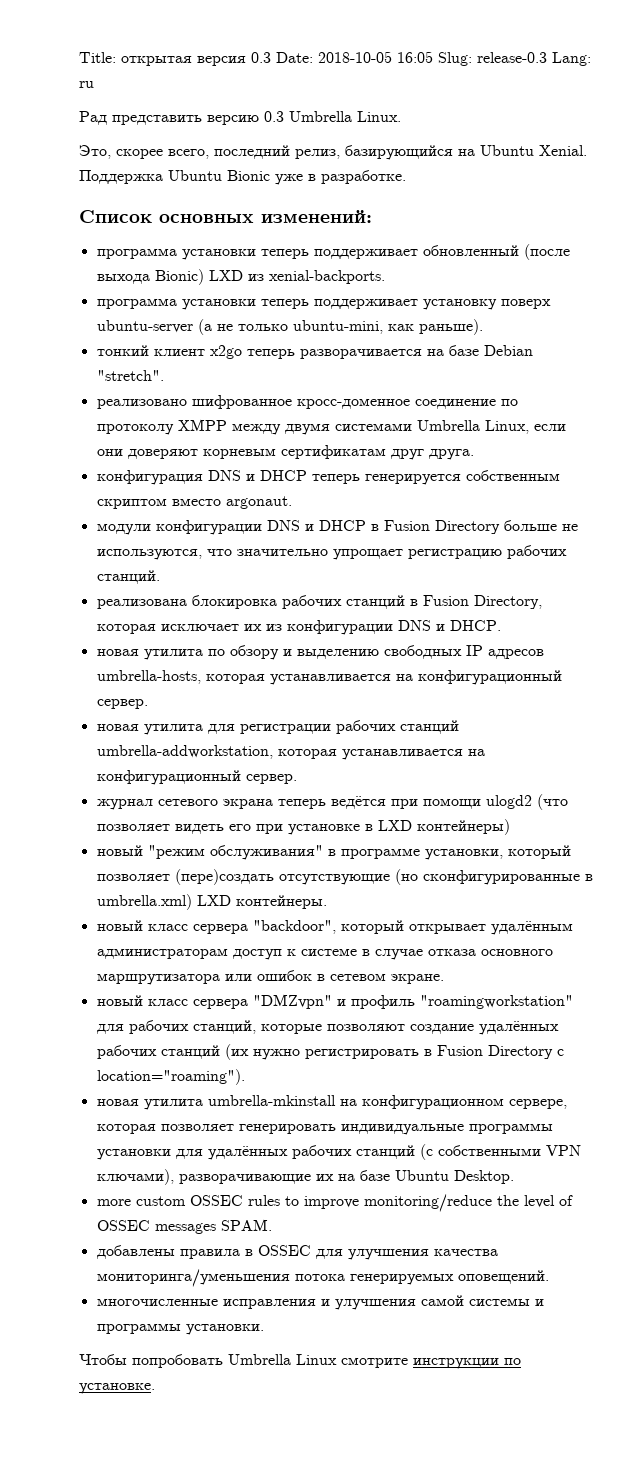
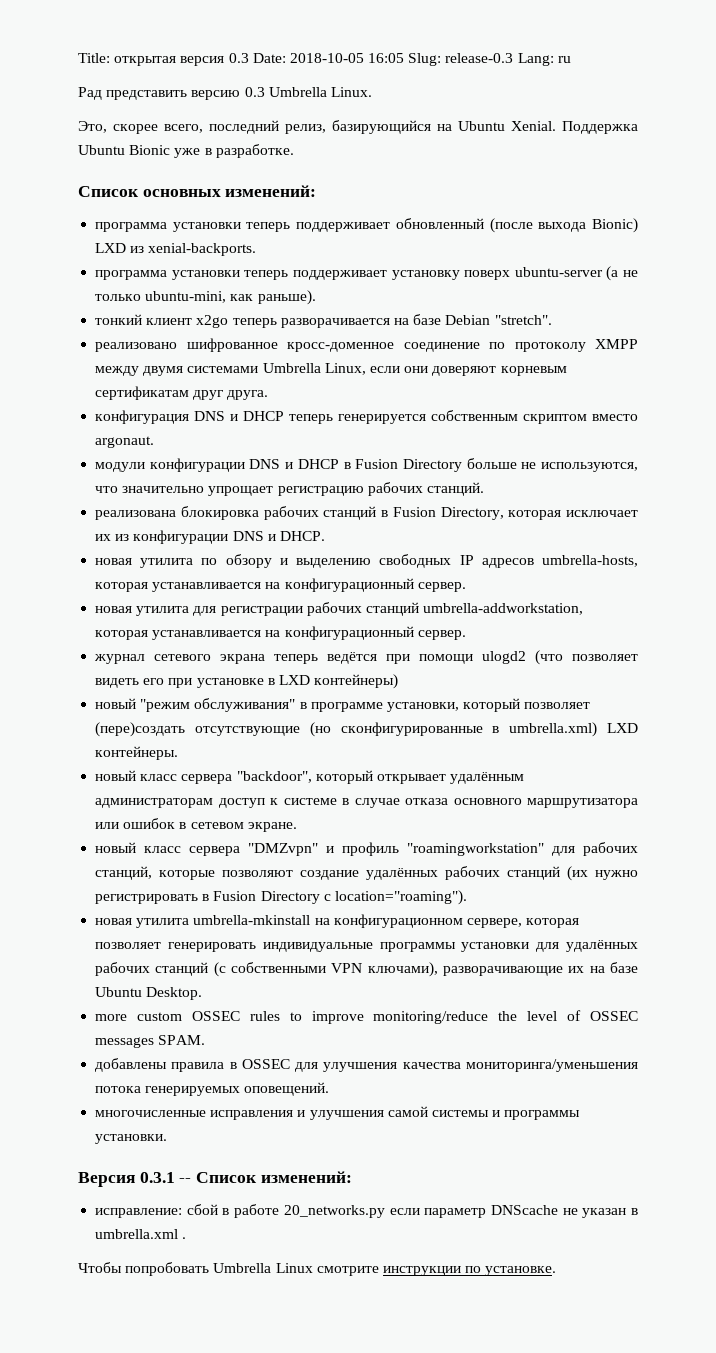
+ Версия 0.3.1 -- Список изменений:
+ исправление: сбой в работе 20_networks.py если параметр DNScache не указан в umbrella.xml .

